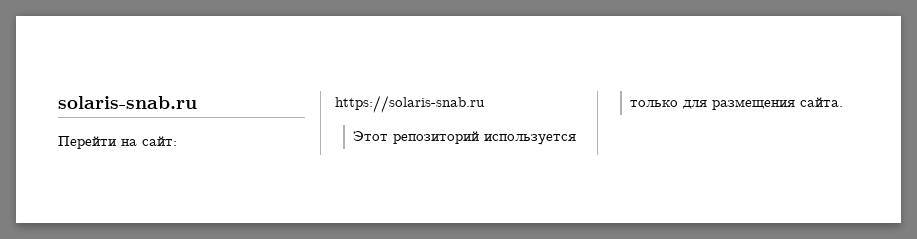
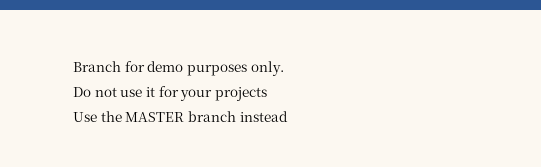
- solaris-snab.ru
- Перейти на сайт: https://solaris-snab.ru
- Этот репозиторий используется только для размещения сайта.
+ Branch for demo purposes only.
+ Do not use it for your projects
+ Use the MASTER branch instead

